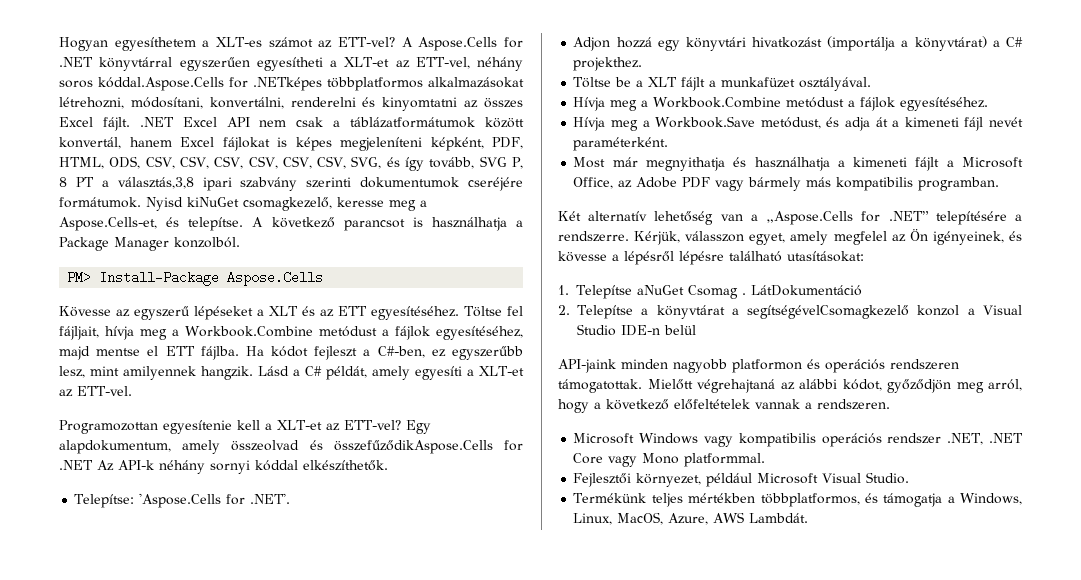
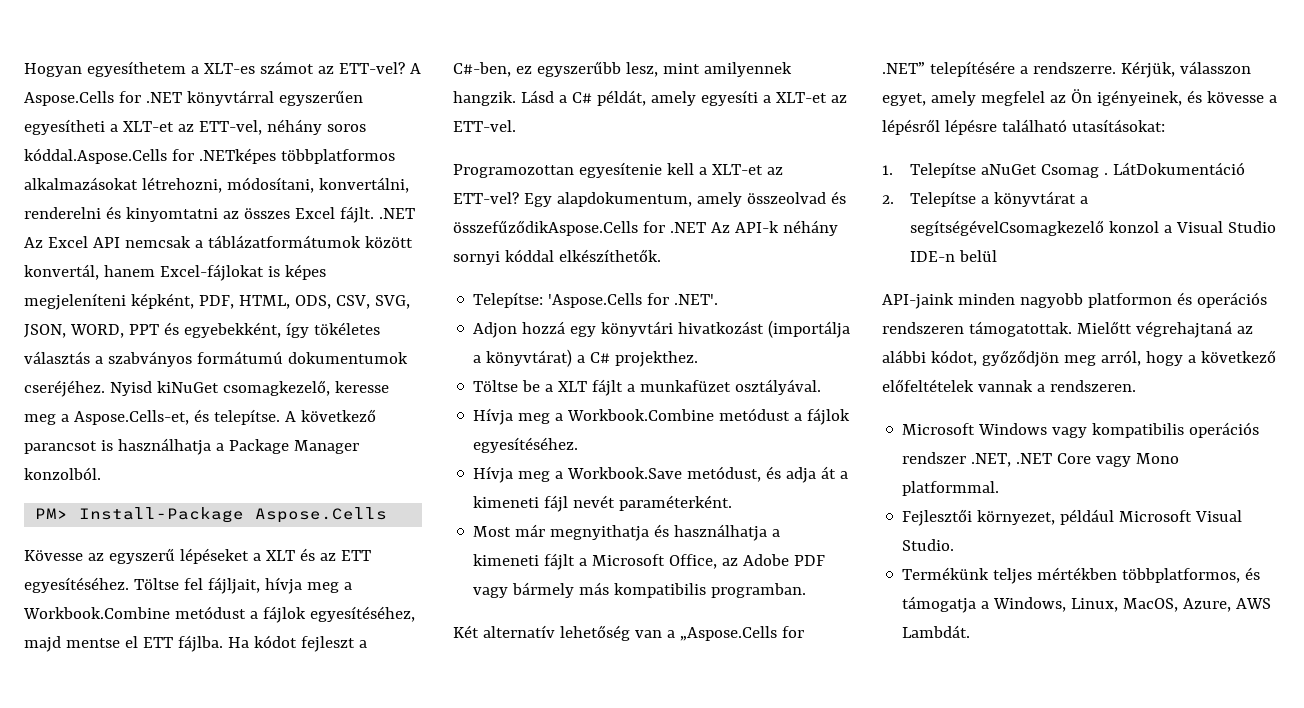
- A Aspose.Cells for .NET könyvtárral egyszerűen egyesítheti a XLT-et az ETT-vel, néhány soros kóddal.Aspose.Cells for .NETképes többplatformos alkalmazásokat létrehozni, módosítani, konvertálni, renderelni és kinyomtatni az összes Excel fájlt. .NET Excel API nem csak a táblázatformátumok között konvertál, hanem Excel fájlokat is képes megjeleníteni képként, PDF, HTML, ODS, CSV, CSV, CSV, CSV, CSV, CSV, SVG, és így tovább, SVG P, 8 PT a választás,3,8 ipari szabvány szerinti dokumentumok cseréjére formátumok.
+ A Aspose.Cells for .NET könyvtárral egyszerűen egyesítheti a XLT-et az ETT-vel, néhány soros kóddal.Aspose.Cells for .NETképes többplatformos alkalmazásokat létrehozni, módosítani, konvertálni, renderelni és kinyomtatni az összes Excel fájlt. .NET Az Excel API nemcsak a táblázatformátumok között konvertál, hanem Excel-fájlokat is képes megjeleníteni képként, PDF, HTML, ODS, CSV, SVG, JSON, WORD, PPT és egyebekként, így tökéletes választás a szabványos formátumú dokumentumok cseréjéhez.

